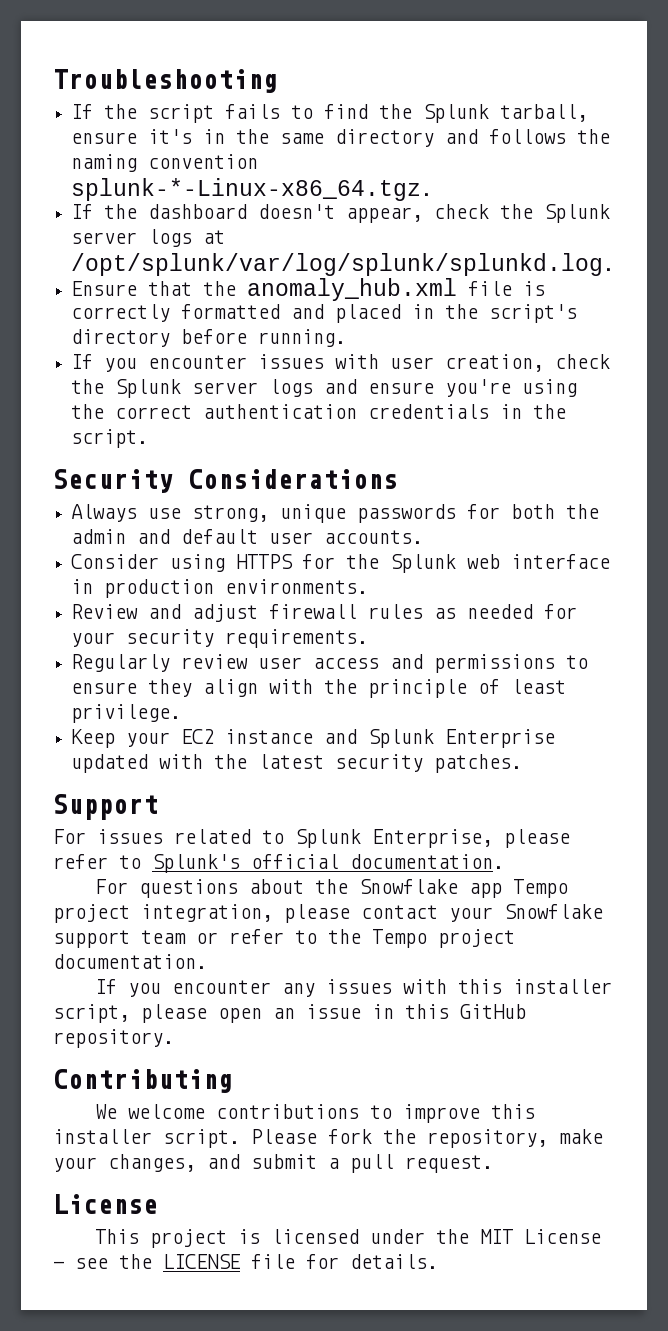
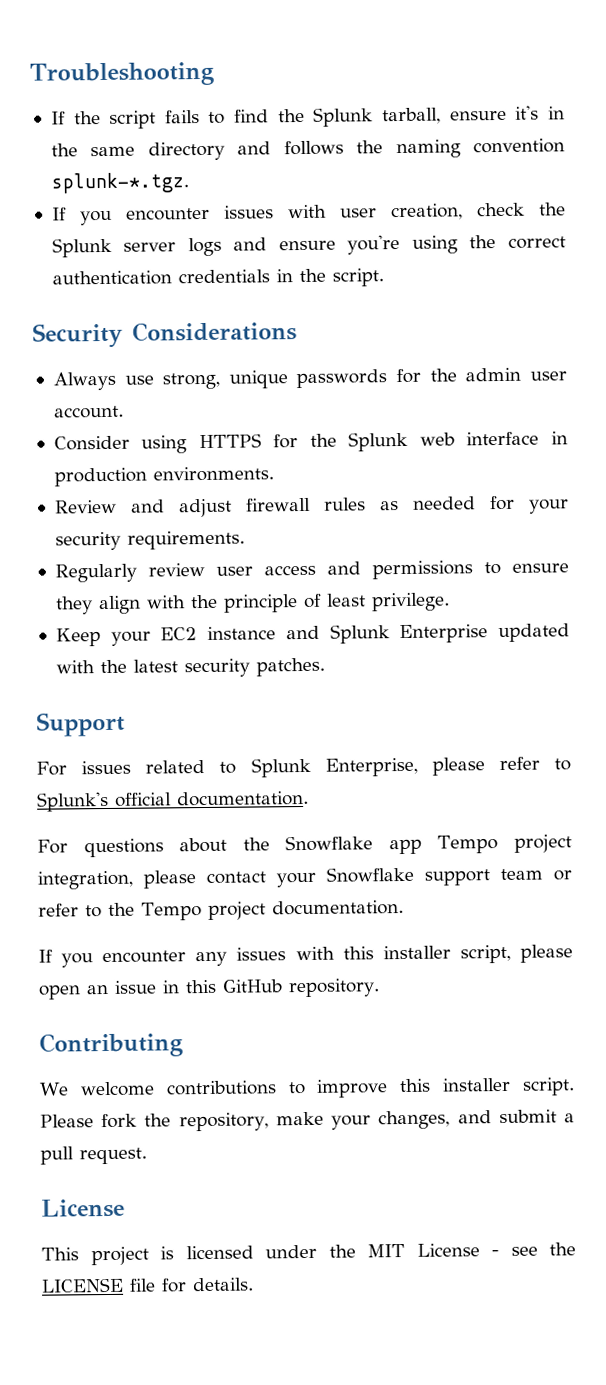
- If the script fails to find the Splunk tarball, ensure it's in the same directory and follows the naming convention splunk-*-Linux-x86_64.tgz.
- If the dashboard doesn't appear, check the Splunk server logs at /opt/splunk/var/log/splunk/splunkd.log.
- Ensure that the anomaly_hub.xml file is correctly formatted and placed in the script's directory before running.
+ If the script fails to find the Splunk tarball, ensure it's in the same directory and follows the naming convention splunk-*.tgz.
- Always use strong, unique passwords for both the admin and default user accounts.
+ Always use strong, unique passwords for the admin user account.

